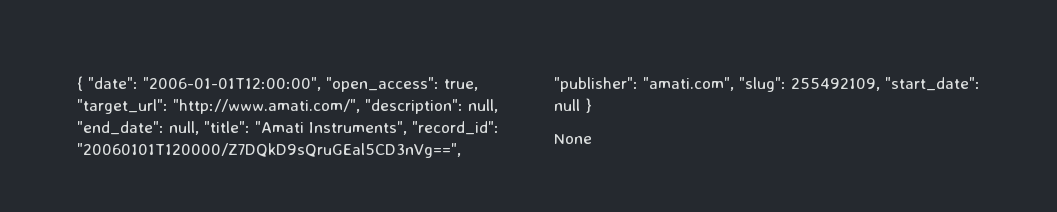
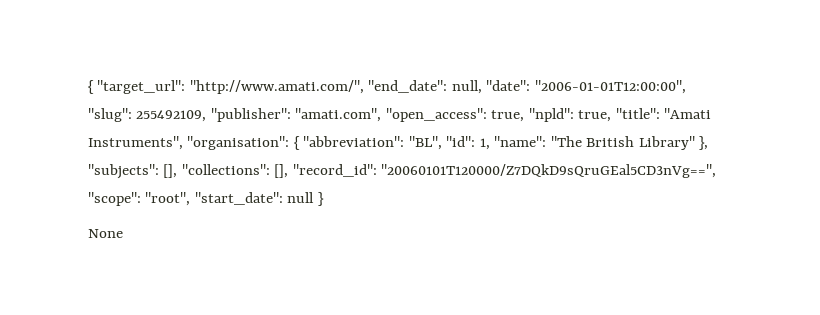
- { "date": "2006-01-01T12:00:00", "open_access": true, "target_url": "http://www.amati.com/", "description": null, "end_date": null, "title": "Amati Instruments", "record_id": "20060101T120000/Z7DQkD9sQruGEal5CD3nVg==", "publisher": "amati.com", "slug": 255492109, "start_date": null }
+ { "target_url": "http://www.amati.com/", "end_date": null, "date": "2006-01-01T12:00:00", "slug": 255492109, "publisher": "amati.com", "open_access": true, "npld": true, "title": "Amati Instruments", "organisation": { "abbreviation": "BL", "id": 1, "name": "The British Library" }, "subjects": [], "collections": [], "record_id": "20060101T120000/Z7DQkD9sQruGEal5CD3nVg==", "scope": "root", "start_date": null }

